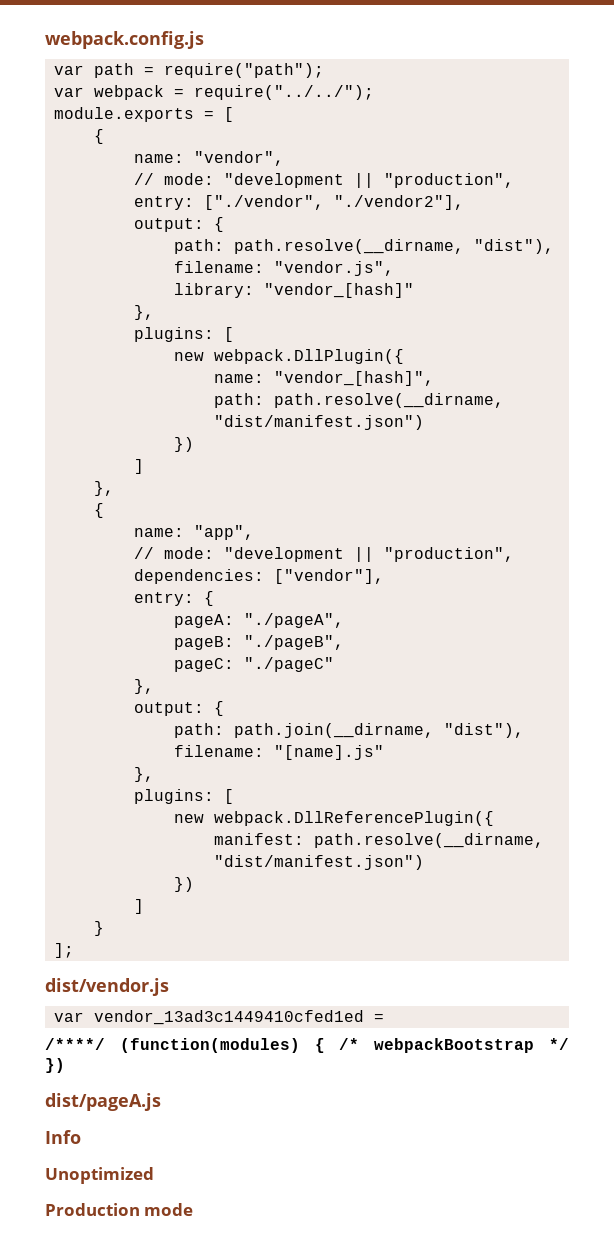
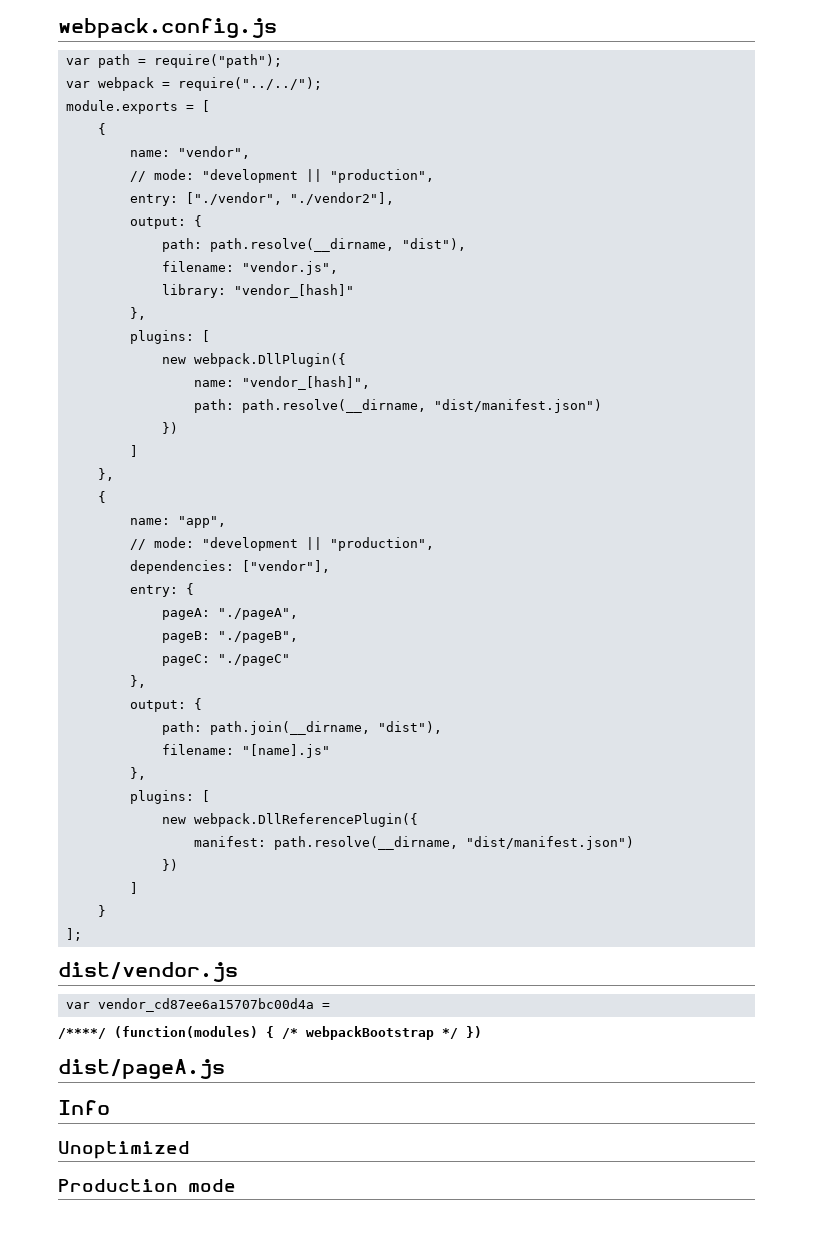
- var vendor_13ad3c1449410cfed1ed =
+ var vendor_cd87ee6a15707bc00d4a =

